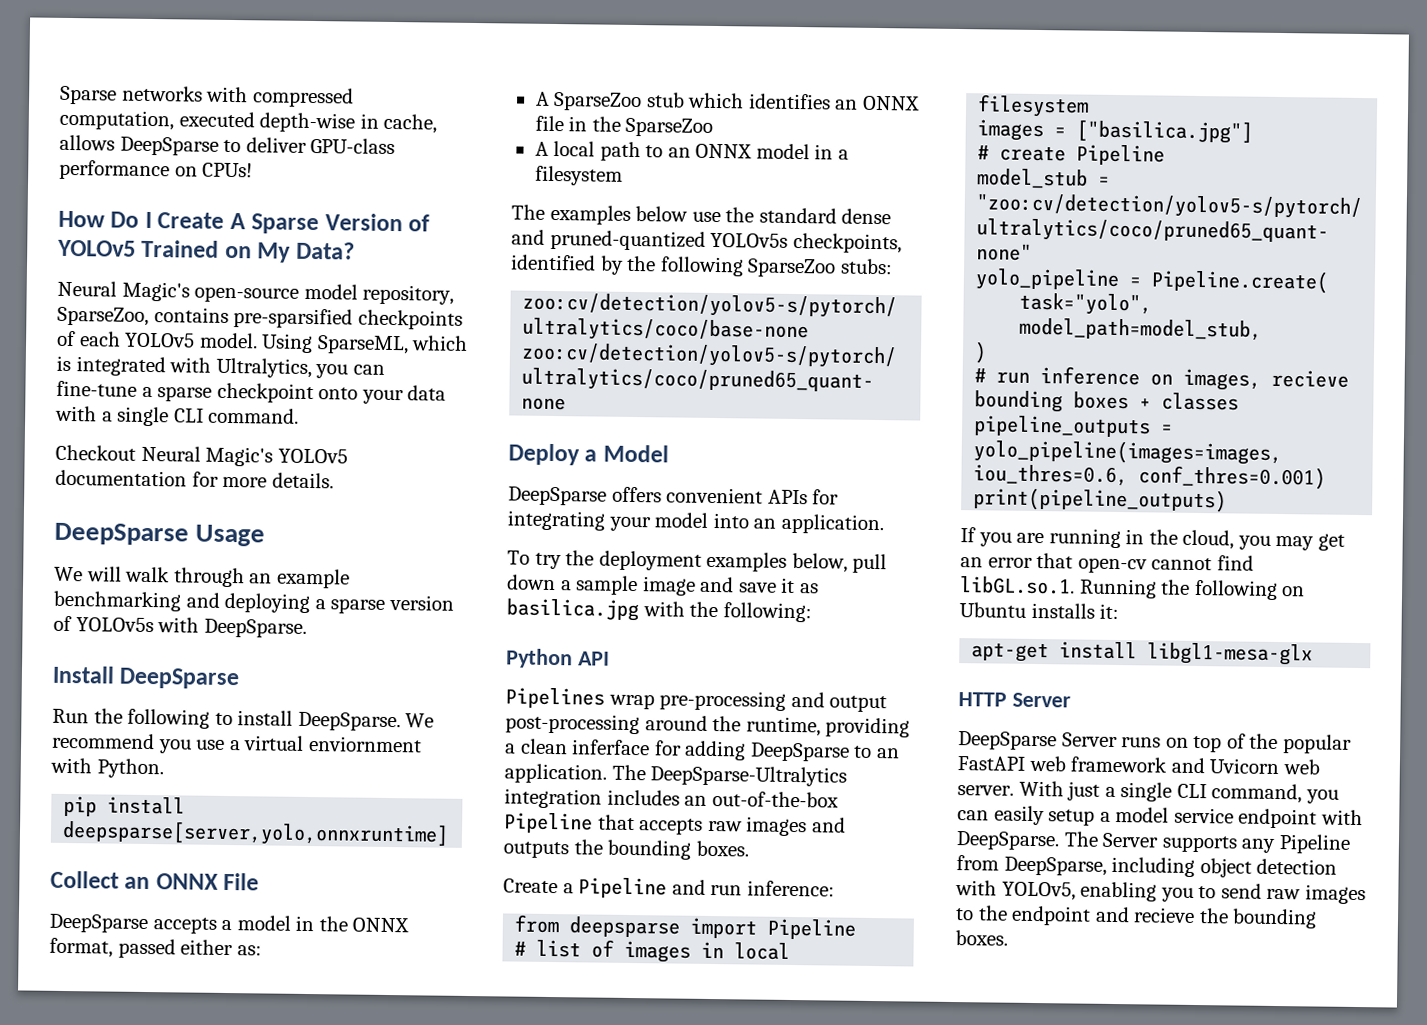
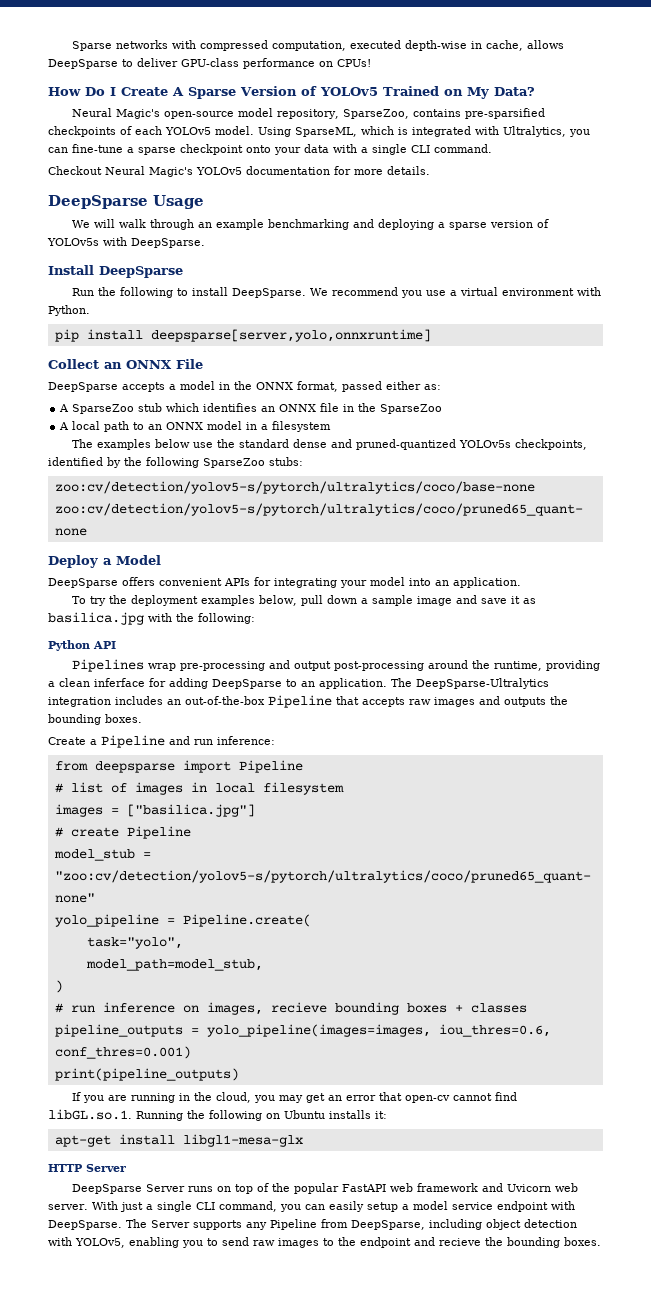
- We recommend you use a virtual enviornment with Python.
+ We recommend you use a virtual environment with Python.

